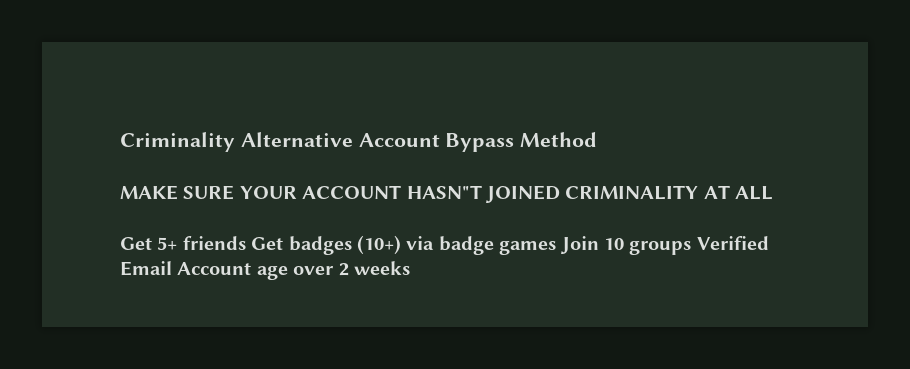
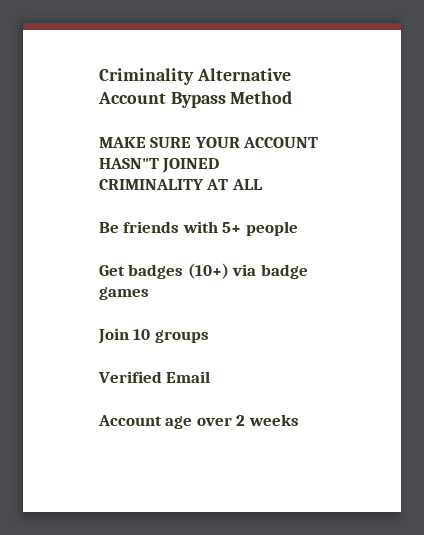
- Get 5+ friends Get badges (10+) via badge games Join 10 groups Verified Email Account age over 2 weeks
+ Be friends with 5+ people
+ Get badges (10+) via badge games
+ Join 10 groups
+ Verified Email
+ Account age over 2 weeks

